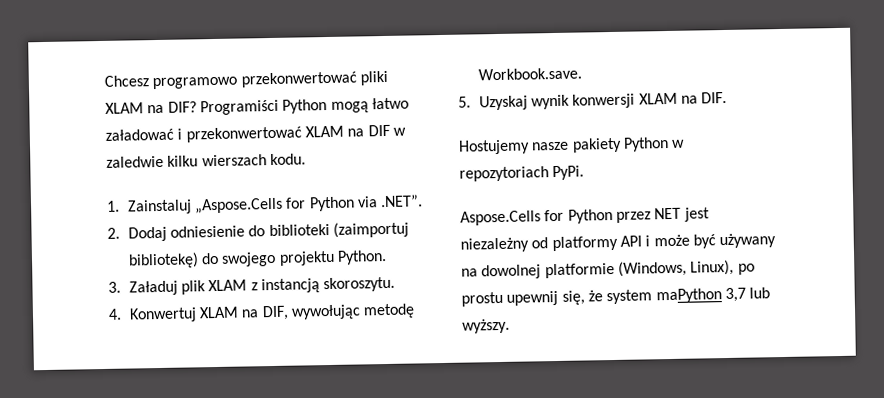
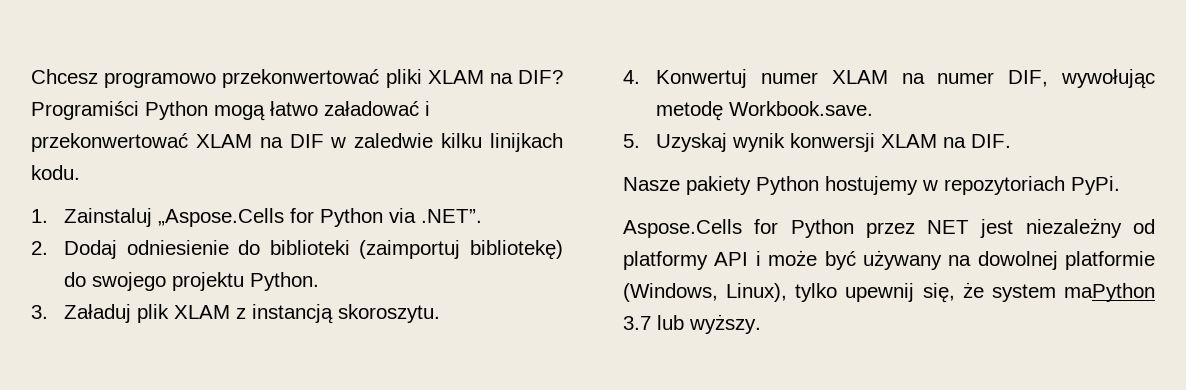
- Programiści Python mogą łatwo załadować i przekonwertować XLAM na DIF w zaledwie kilku wierszach kodu.
+ Programiści Python mogą łatwo załadować i przekonwertować XLAM na DIF w zaledwie kilku linijkach kodu.
- 4. Konwertuj XLAM na DIF, wywołując metodę Workbook.save.
+ 4. Konwertuj numer XLAM na numer DIF, wywołując metodę Workbook.save.
- Hostujemy nasze pakiety Python w repozytoriach PyPi.
+ Nasze pakiety Python hostujemy w repozytoriach PyPi.
- Aspose.Cells for Python przez NET jest niezależny od platformy API i może być używany na dowolnej platformie (Windows, Linux), po prostu upewnij się, że system maPython 3,7 lub wyższy.
+ Aspose.Cells for Python przez NET jest niezależny od platformy API i może być używany na dowolnej platformie (Windows, Linux), tylko upewnij się, że system maPython 3.7 lub wyższy.

